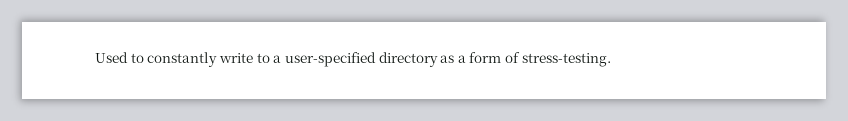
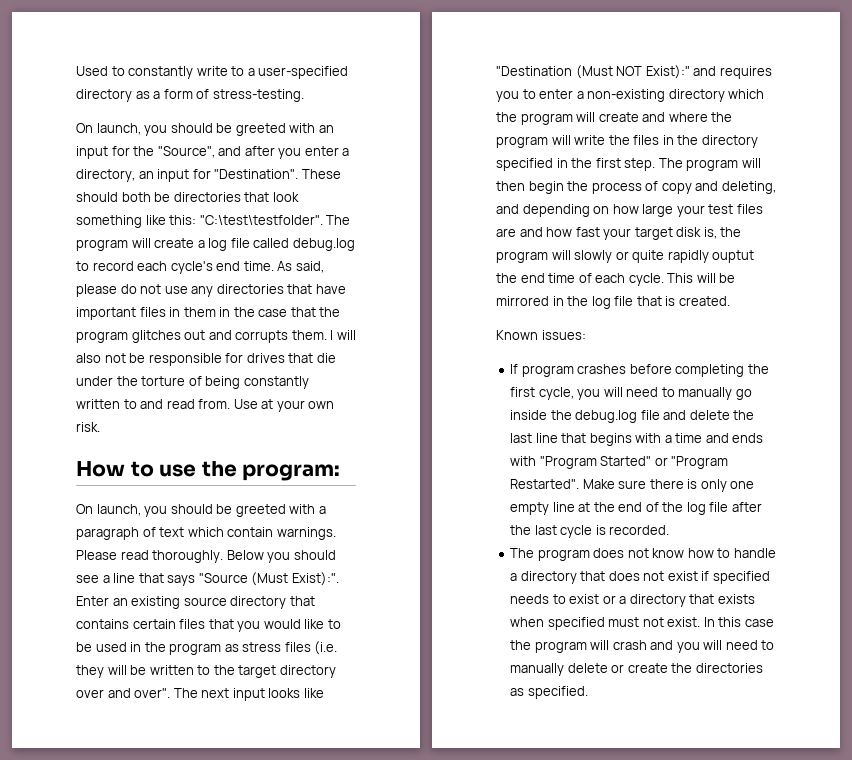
+ On launch, you should be greeted with an input for the "Source", and after you enter a directory, an input for "Destination". These should both be directories that look something like this: "C:\test\testfolder". The program will create a log file called debug.log to record each cycle's end time. As said, please do not use any directories that have important files in them in the case that the program glitches out and corrupts them. I will also not be responsible for drives that die under the torture of being constantly written to and read from. Use at your own risk.
+ How to use the program:
+ On launch, you should be greeted with a paragraph of text which contain warnings. Please read thoroughly. Below you should see a line that says "Source (Must Exist):". Enter an existing source directory that contains certain files that you would like to be used in the program as stress files (i.e. they will be written to the target directory over and over". The next input looks like "Destination (Must NOT Exist):" and requires you to enter a non-existing directory which the program will create and where the program will write the files in the directory specified in the first step. The program will then begin the process of copy and deleting, and depending on how large your test files are and how fast your target disk is, the program will slowly or quite rapidly ouptut the end time of each cycle. This will be mirrored in the log file that is created.
+ Known issues:
+ If program crashes before completing the first cycle, you will need to manually go inside the debug.log file and delete the last line that begins with a time and ends with "Program Started" or "Program Restarted". Make sure there is only one empty line at the end of the log file after the last cycle is recorded.
+ The program does not know how to handle a directory that does not exist if specified needs to exist or a directory that exists when specified must not exist. In this case the program will crash and you will need to manually delete or create the directories as specified.

